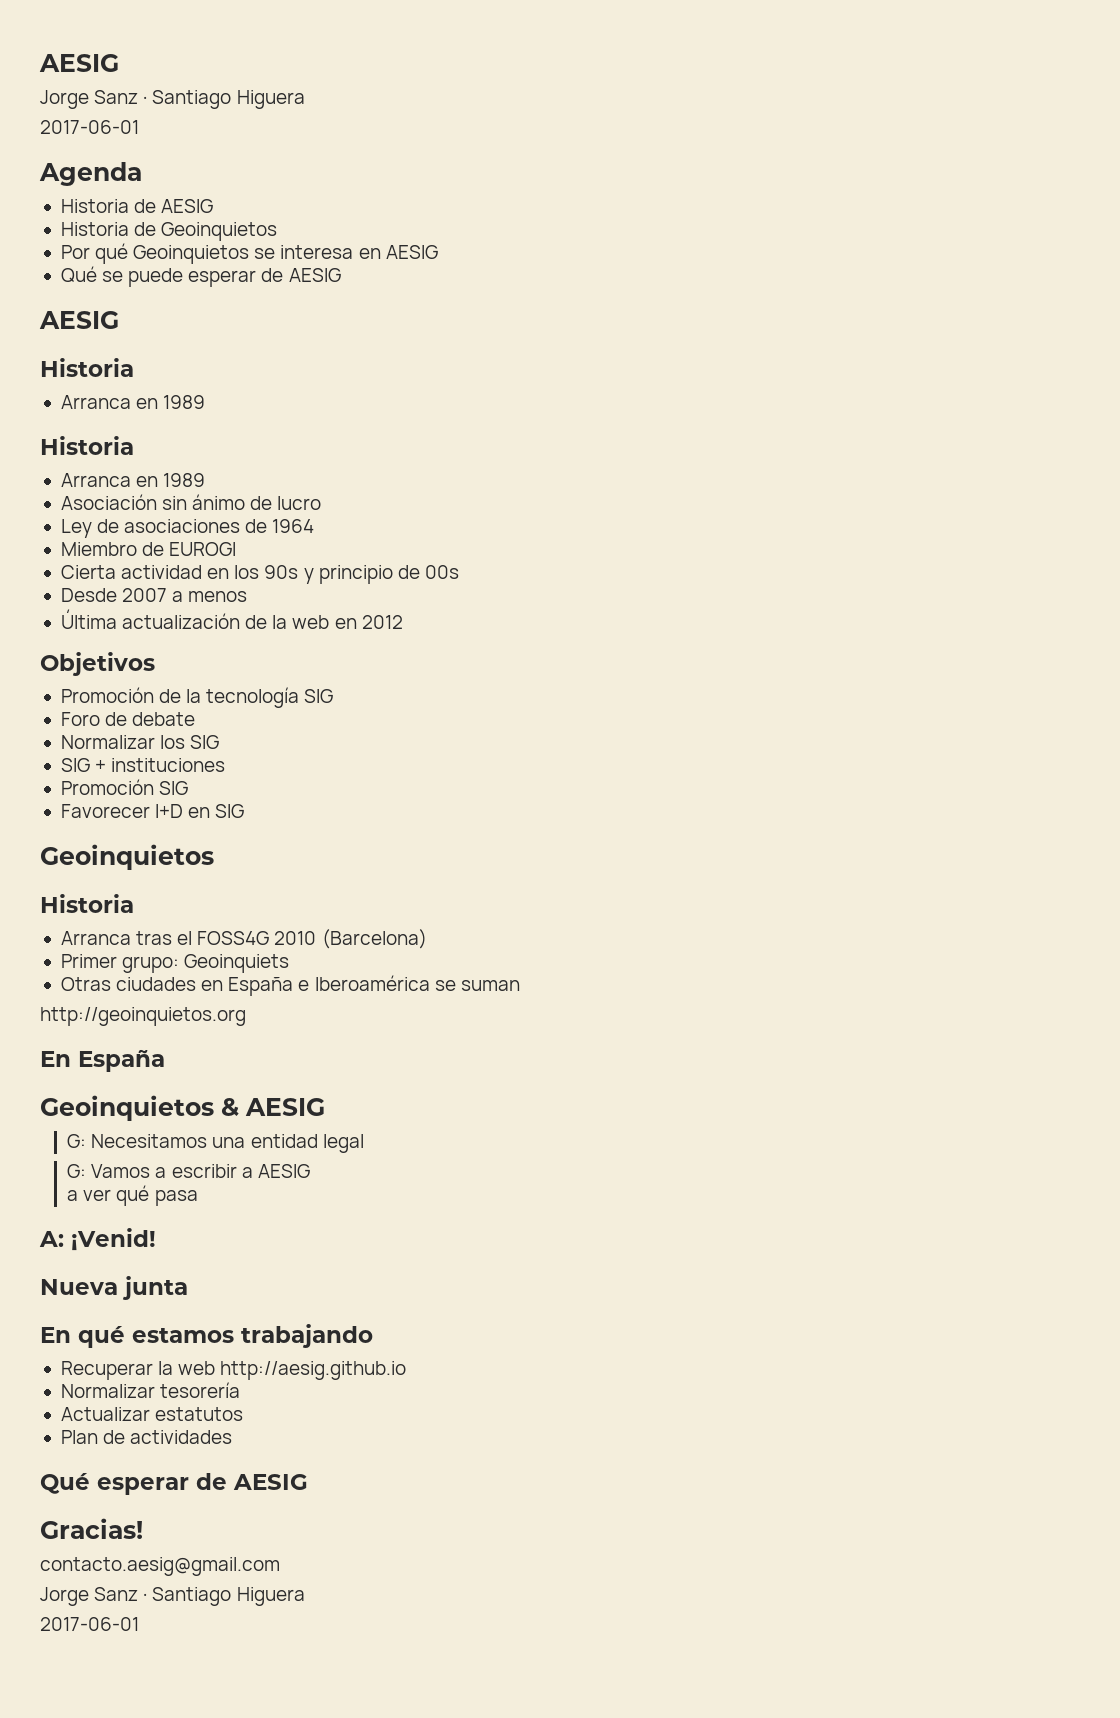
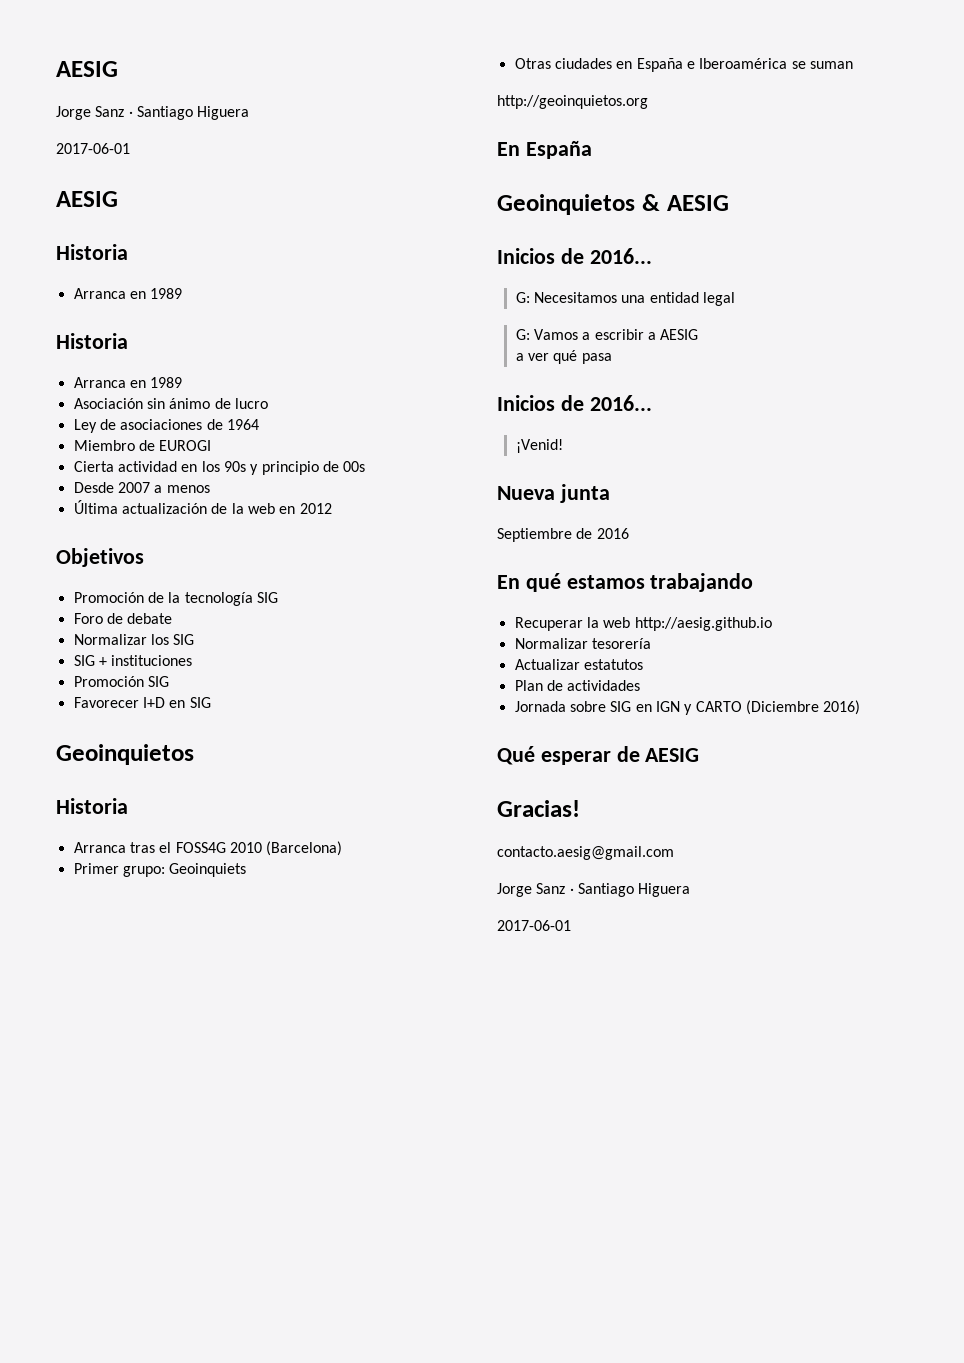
- Agenda
- Historia de AESIG
- Historia de Geoinquietos
- Por qué Geoinquietos se interesa en AESIG
- Qué se puede esperar de AESIG
  Geoinquietos & AESIG
+ Inicios de 2016...
  a ver qué pasa
- A: ¡Venid!
+ Inicios de 2016...
+ ¡Venid!
+ Septiembre de 2016
+ Jornada sobre SIG en IGN y CARTO (Diciembre 2016)

